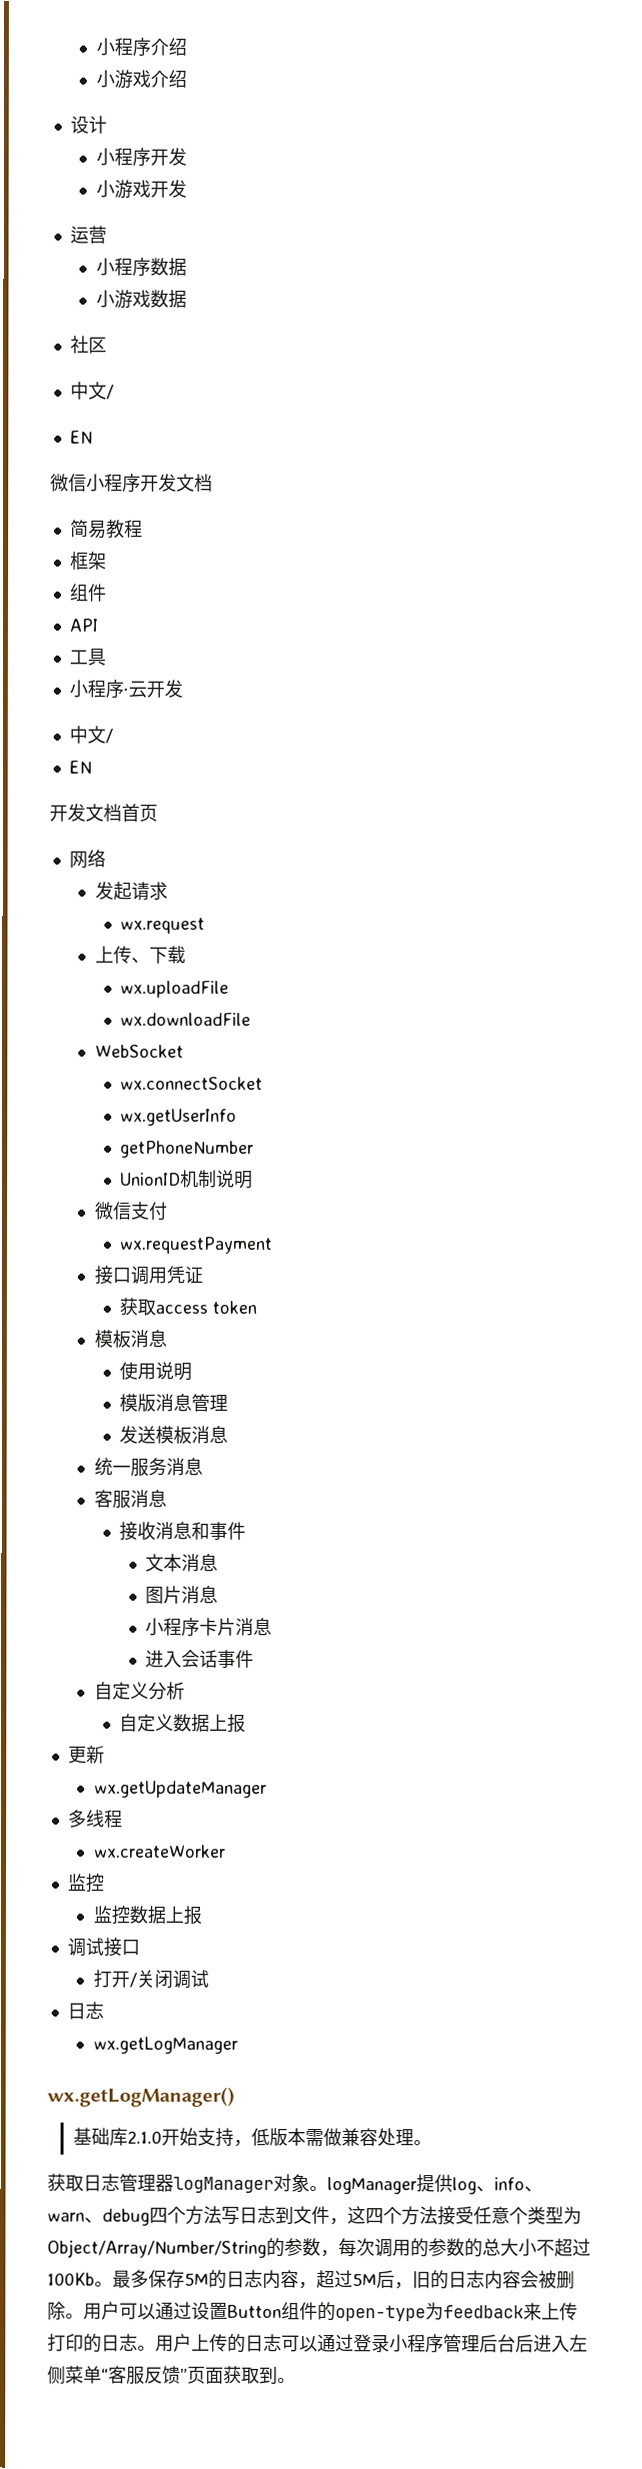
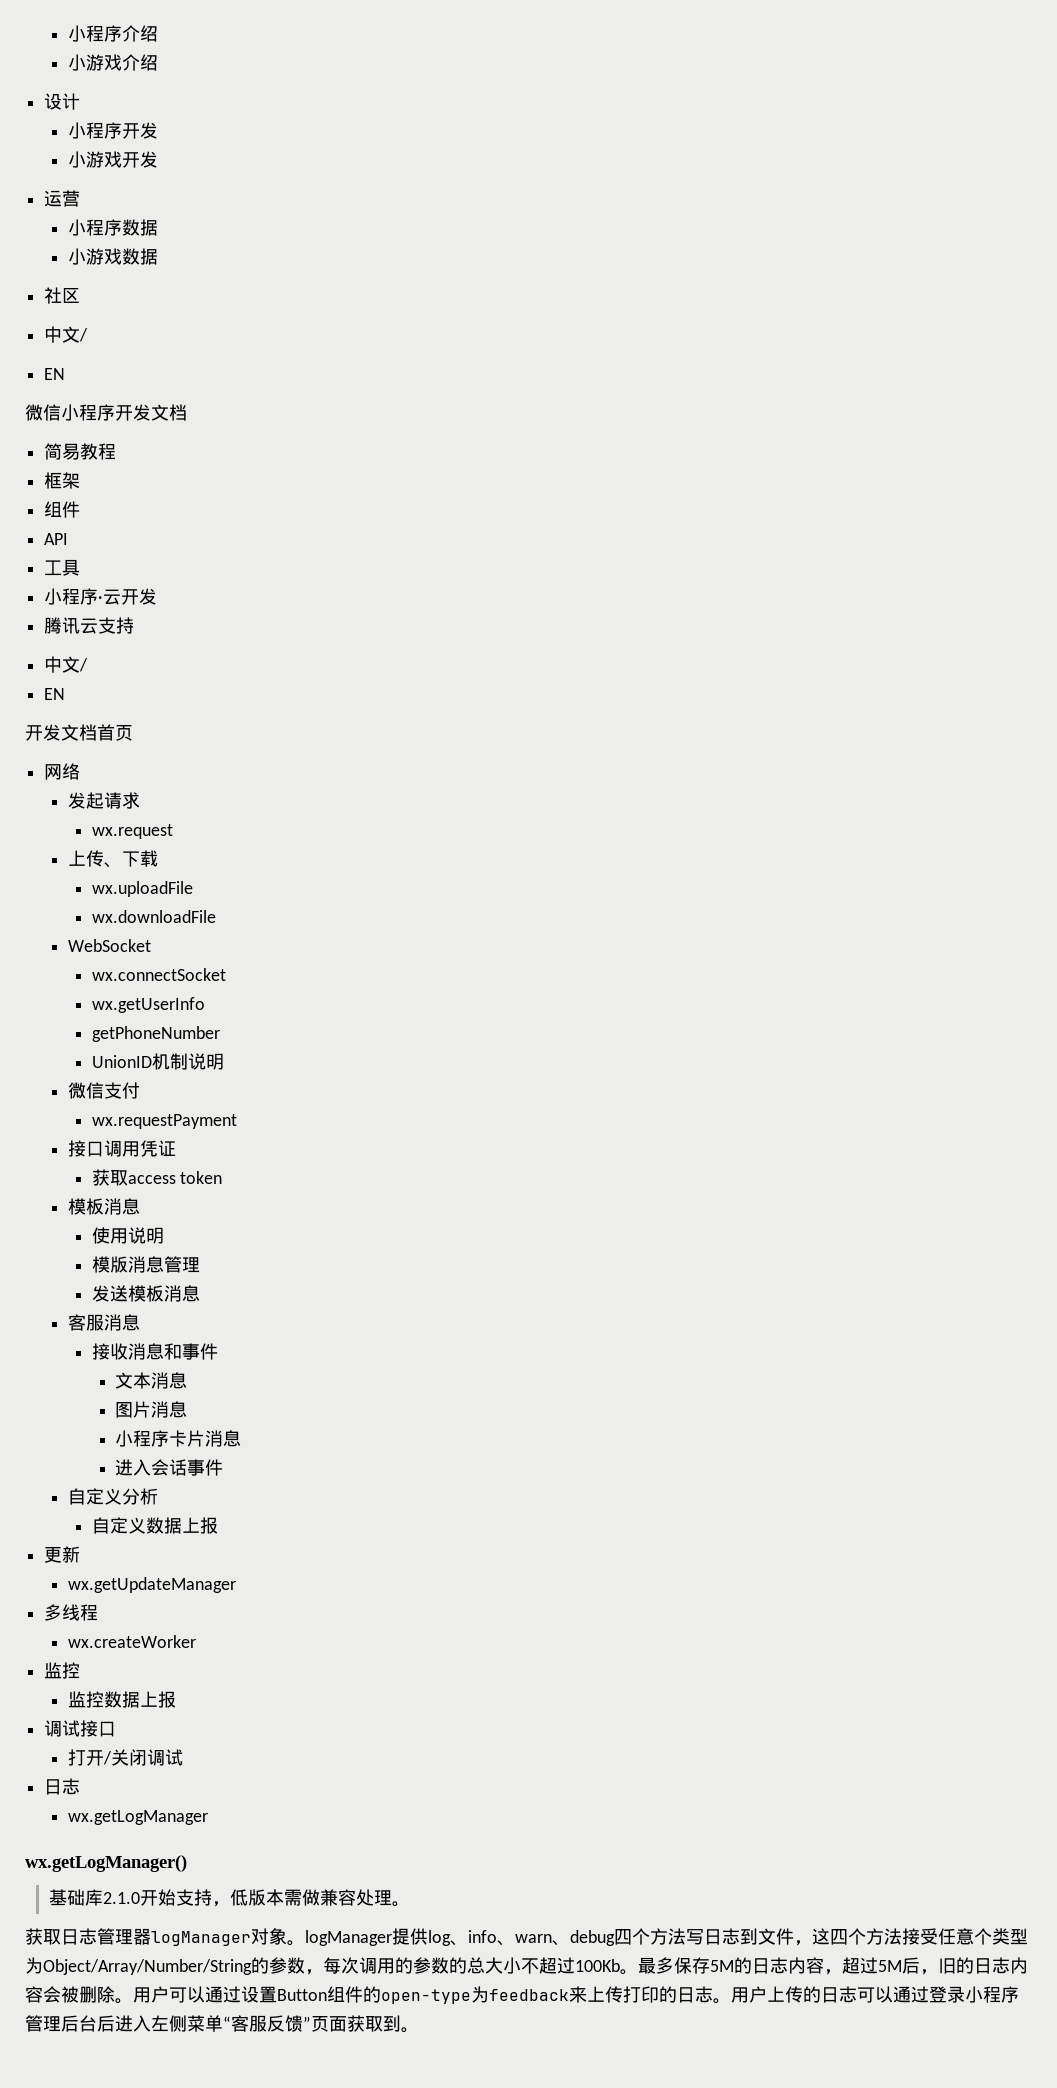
+ 腾讯云支持
- 统一服务消息

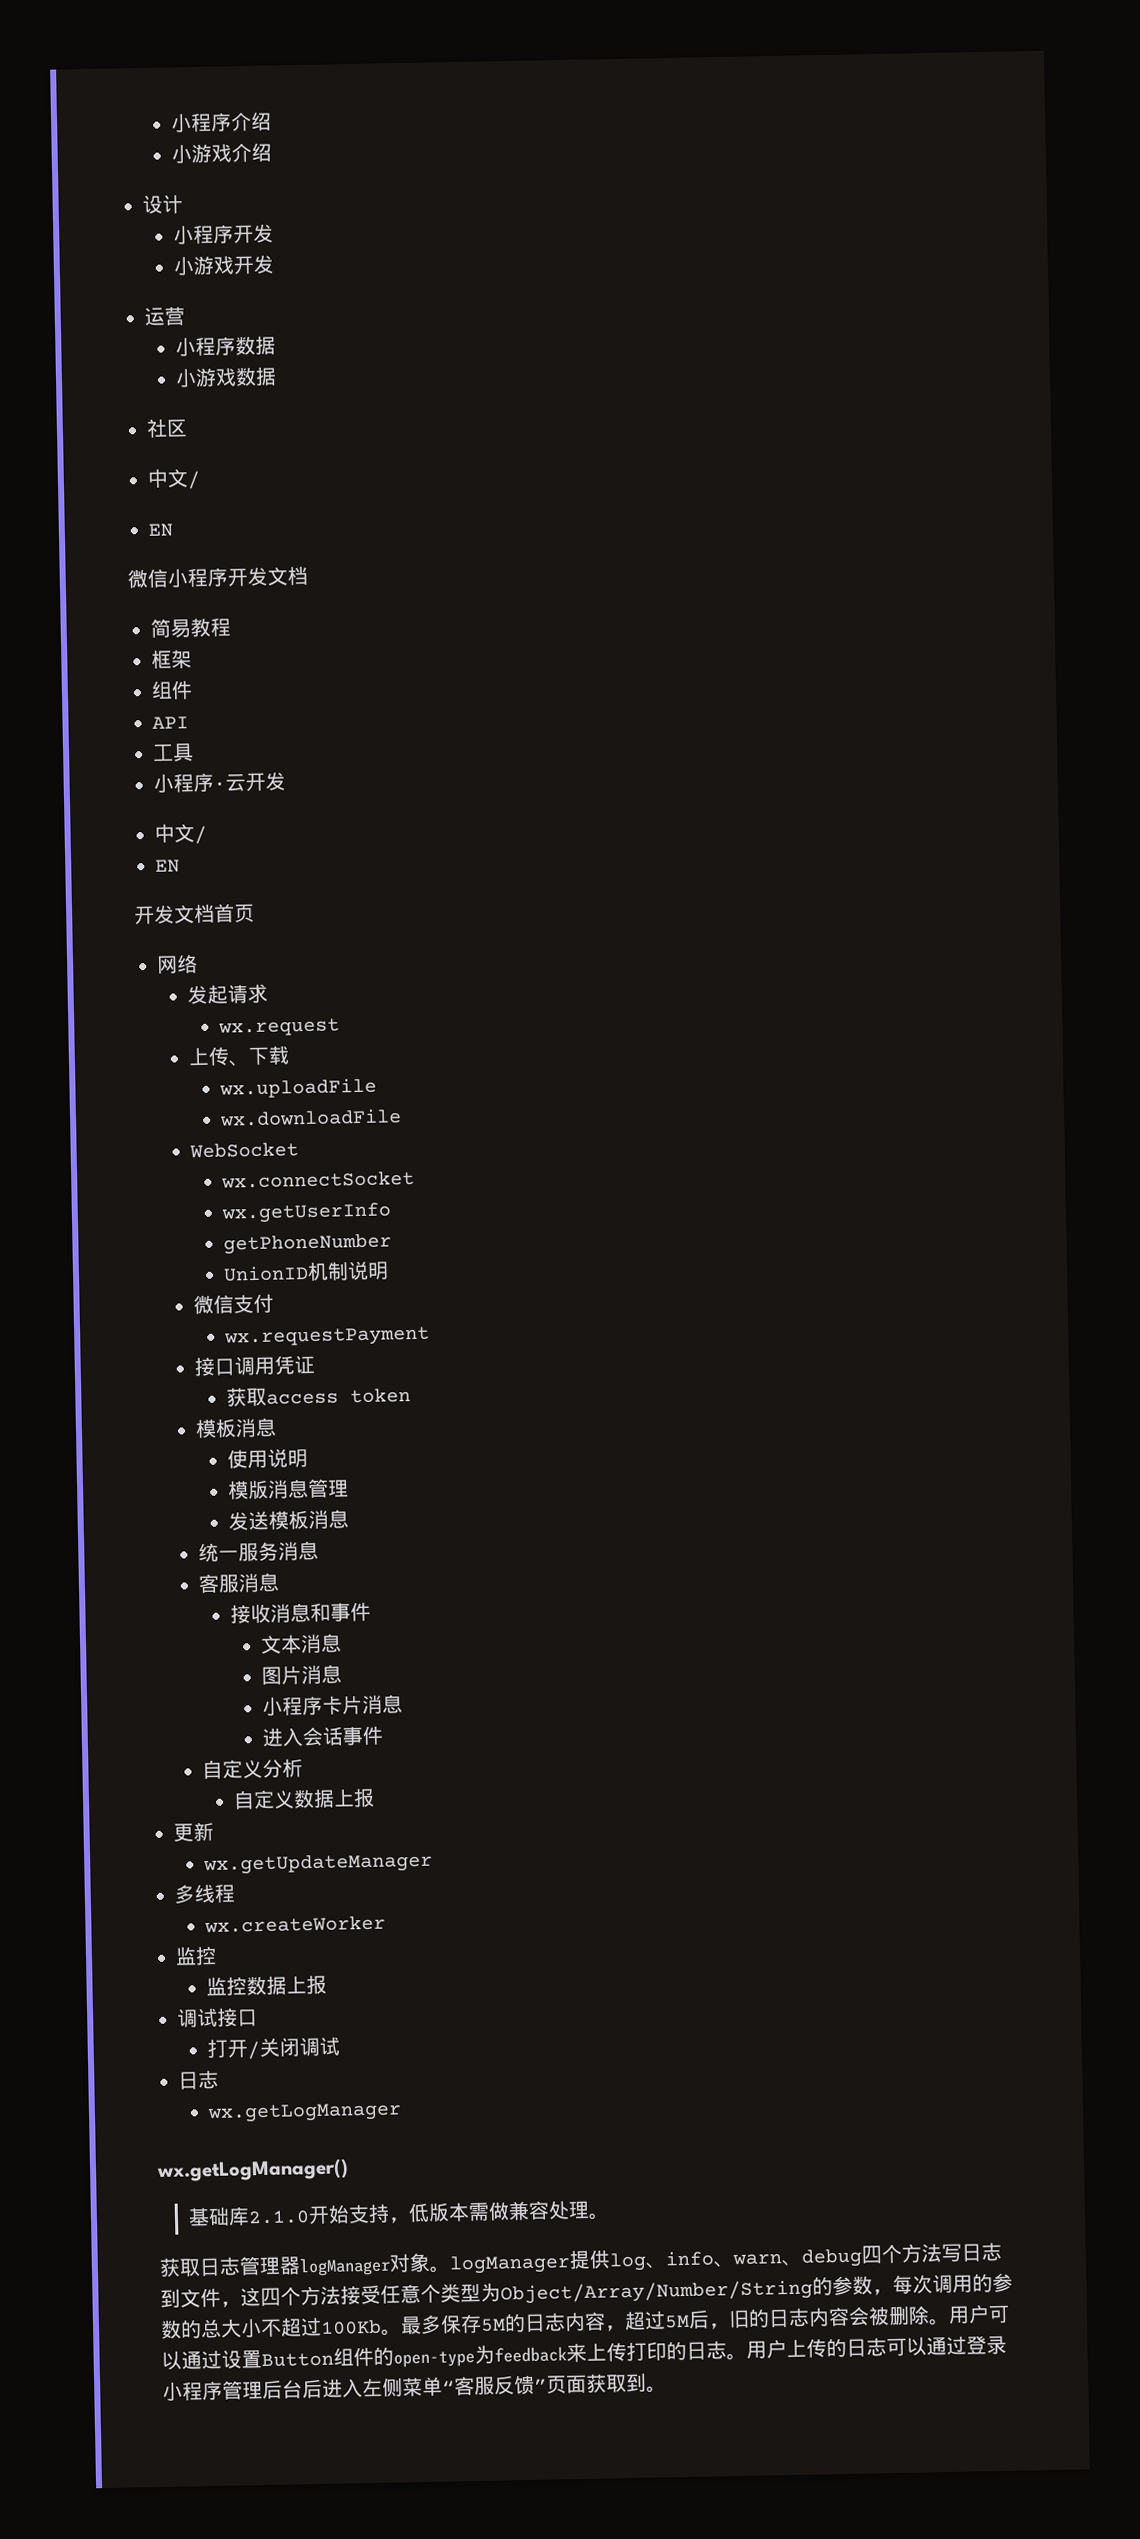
- 腾讯云支持
+ 统一服务消息

